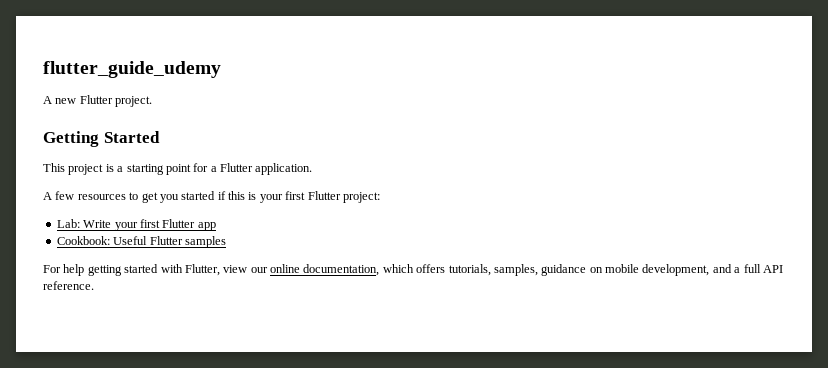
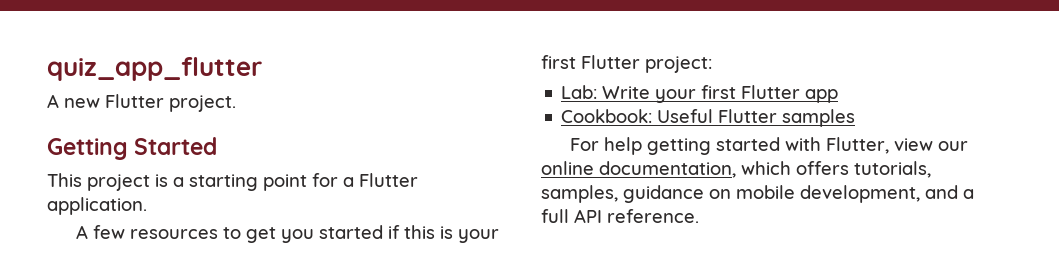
- flutter_guide_udemy
+ quiz_app_flutter

